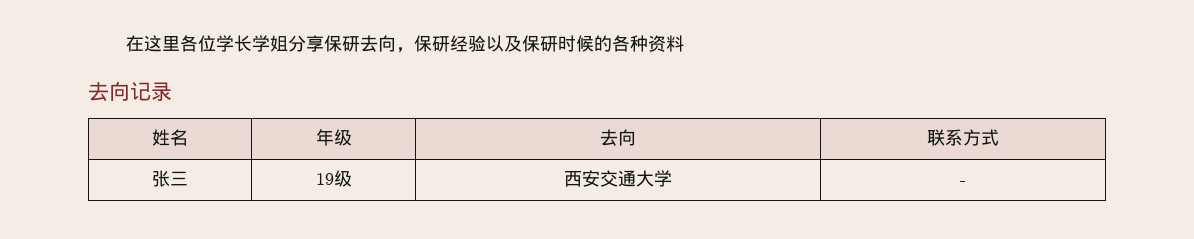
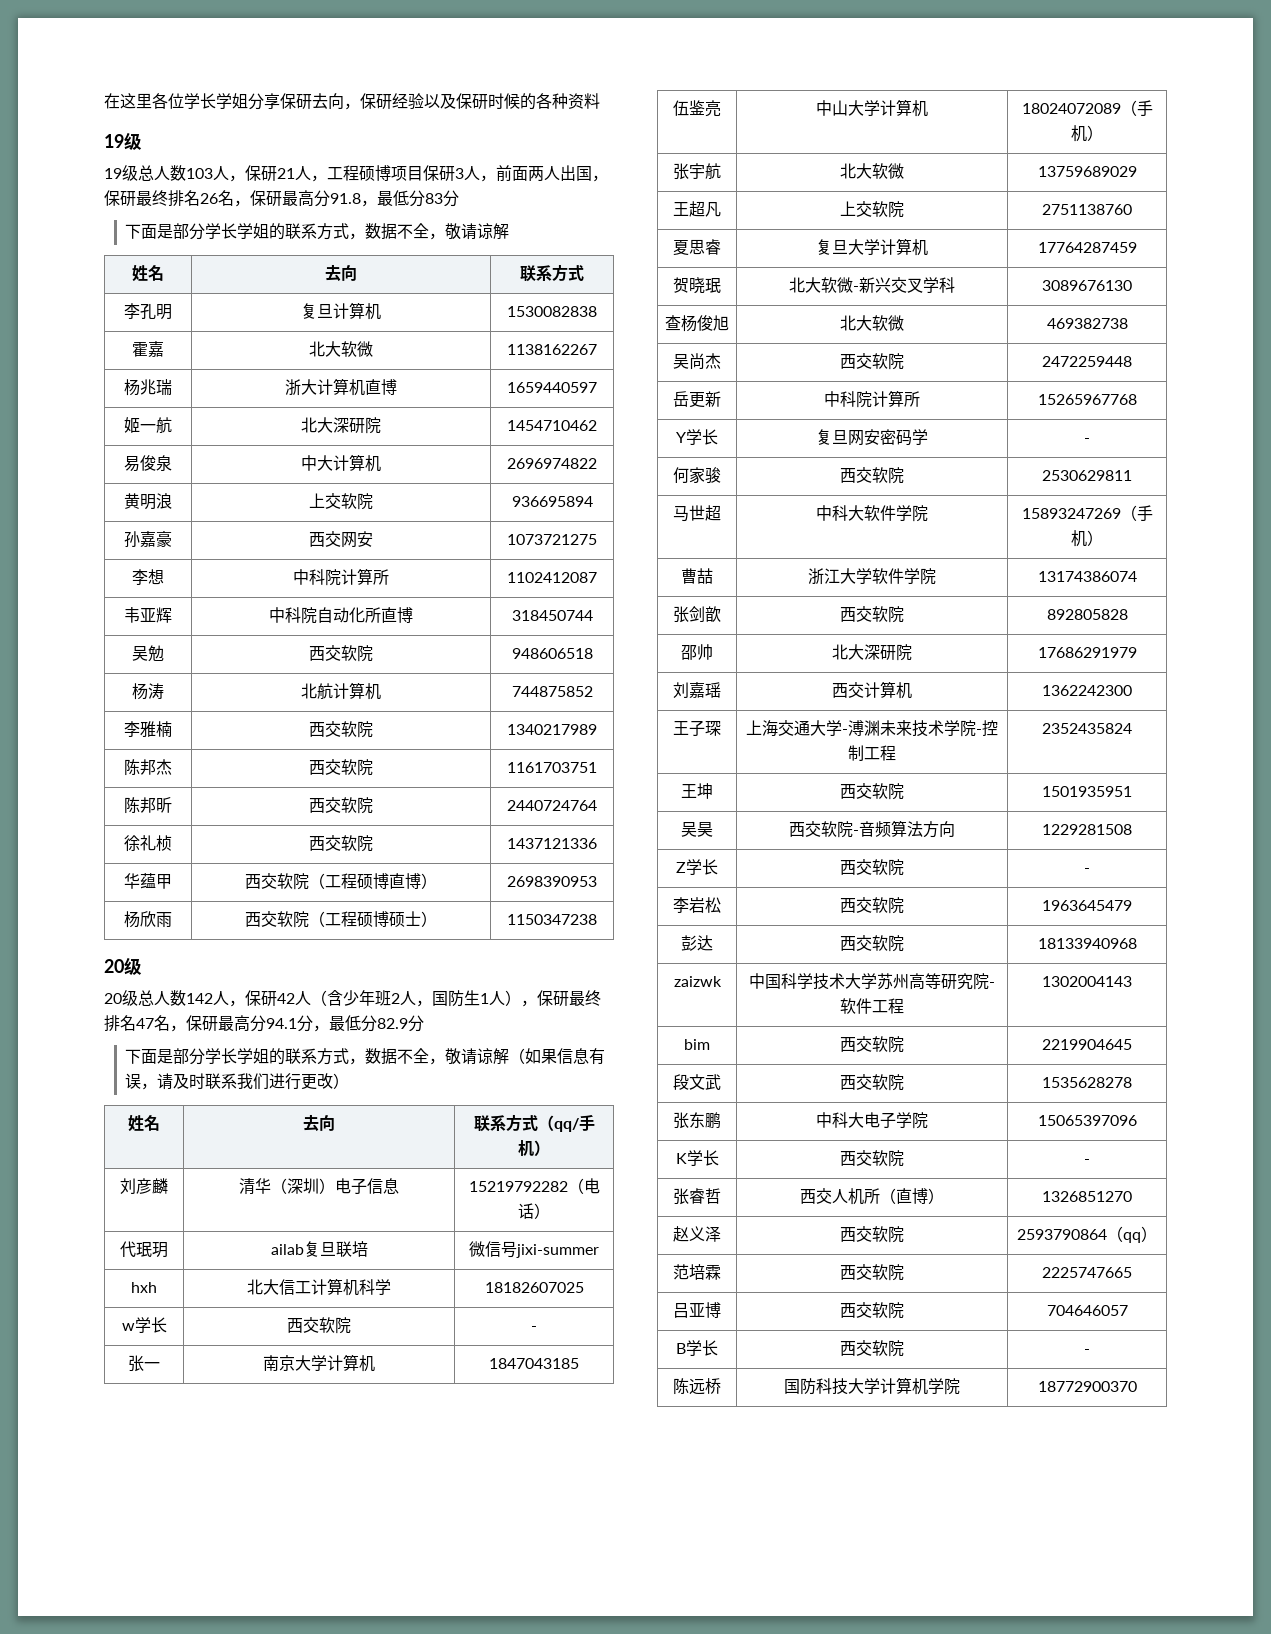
  在这里各位学长学姐分享保研去向，保研经验以及保研时候的各种资料
- 去向记录
- 姓名 | 年级 | 去向 | 联系方式
+ 19级
+ 19级总人数103人，保研21人，工程硕博项目保研3人，前面两人出国，保研最终排名26名，保研最高分91.8，最低分83分
+ 下面是部分学长学姐的联系方式，数据不全，敬请谅解
+ 姓名 | 去向 | 联系方式
- 张三 | 19级 | 西安交通大学 | -
+ 李孔明 | 复旦计算机 | 1530082838
+ 霍嘉 | 北大软微 | 1138162267
+ 杨兆瑞 | 浙大计算机直博 | 1659440597
+ 姬一航 | 北大深研院 | 1454710462
+ 易俊泉 | 中大计算机 | 2696974822
+ 黄明浪 | 上交软院 | 936695894
+ 孙嘉豪 | 西交网安 | 1073721275
+ 李想 | 中科院计算所 | 1102412087
+ 韦亚辉 | 中科院自动化所直博 | 318450744
+ 吴勉 | 西交软院 | 948606518
+ 杨涛 | 北航计算机 | 744875852
+ 李雅楠 | 西交软院 | 1340217989
+ 陈邦杰 | 西交软院 | 1161703751
+ 陈邦昕 | 西交软院 | 2440724764
+ 徐礼桢 | 西交软院 | 1437121336
+ 华蕴甲 | 西交软院（工程硕博直博） | 2698390953
+ 杨欣雨 | 西交软院（工程硕博硕士） | 1150347238
+ 20级
+ 20级总人数142人，保研42人（含少年班2人，国防生1人），保研最终排名47名，保研最高分94.1分，最低分82.9分
+ 下面是部分学长学姐的联系方式，数据不全，敬请谅解（如果信息有误，请及时联系我们进行更改）
+ 姓名 | 去向 | 联系方式（qq/手机）
+ 刘彦麟 | 清华（深圳）电子信息 | 15219792282（电话）
+ 代珉玥 | ailab复旦联培 | 微信号jixi-summer
+ hxh | 北大信工计算机科学 | 18182607025
+ w学长 | 西交软院 | -
+ 张一 | 南京大学计算机 | 1847043185
+ 伍鉴亮 | 中山大学计算机 | 18024072089（手机）
+ 张宇航 | 北大软微 | 13759689029
+ 王超凡 | 上交软院 | 2751138760
+ 夏思睿 | 复旦大学计算机 | 17764287459
+ 贺晓珉 | 北大软微-新兴交叉学科 | 3089676130
+ 查杨俊旭 | 北大软微 | 469382738
+ 吴尚杰 | 西交软院 | 2472259448
+ 岳更新 | 中科院计算所 | 15265967768
+ Y学长 | 复旦网安密码学 | -
+ 何家骏 | 西交软院 | 2530629811
+ 马世超 | 中科大软件学院 | 15893247269（手机）
+ 曹喆 | 浙江大学软件学院 | 13174386074
+ 张剑歆 | 西交软院 | 892805828
+ 邵帅 | 北大深研院 | 17686291979
+ 刘嘉瑶 | 西交计算机 | 1362242300
+ 王子琛 | 上海交通大学-溥渊未来技术学院-控制工程 | 2352435824
+ 王坤 | 西交软院 | 1501935951
+ 吴昊 | 西交软院-音频算法方向 | 1229281508
+ Z学长 | 西交软院 | -
+ 李岩松 | 西交软院 | 1963645479
+ 彭达 | 西交软院 | 18133940968
+ zaizwk | 中国科学技术大学苏州高等研究院-软件工程 | 1302004143
+ bim | 西交软院 | 2219904645
+ 段文武 | 西交软院 | 1535628278
+ 张东鹏 | 中科大电子学院 | 15065397096
+ K学长 | 西交软院 | -
+ 张睿哲 | 西交人机所（直博） | 1326851270
+ 赵义泽 | 西交软院 | 2593790864（qq）
+ 范培霖 | 西交软院 | 2225747665
+ 吕亚博 | 西交软院 | 704646057
+ B学长 | 西交软院 | -
+ 陈远桥 | 国防科技大学计算机学院 | 18772900370

